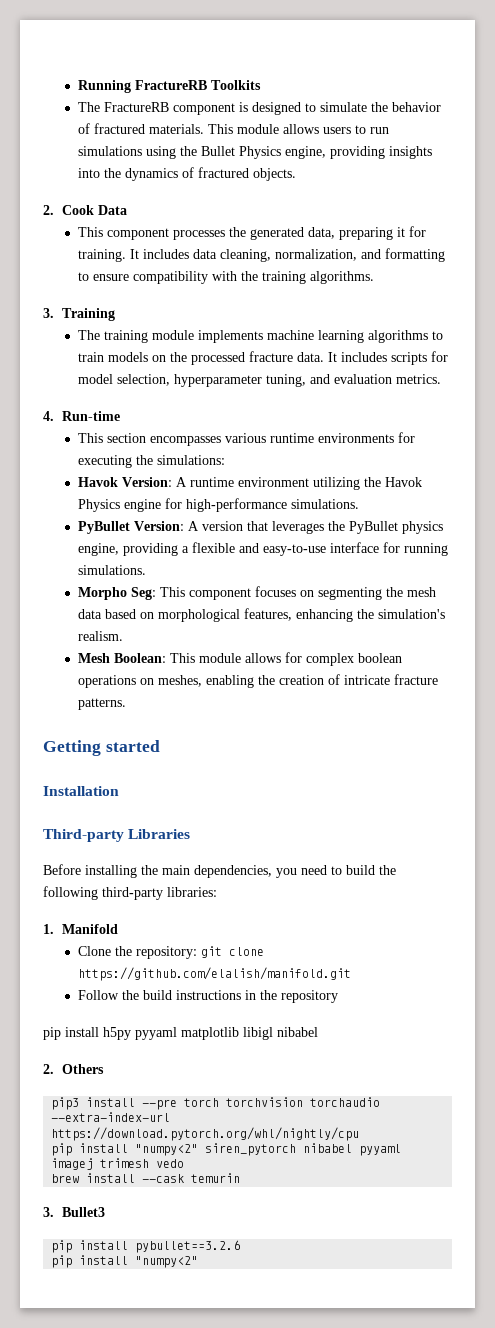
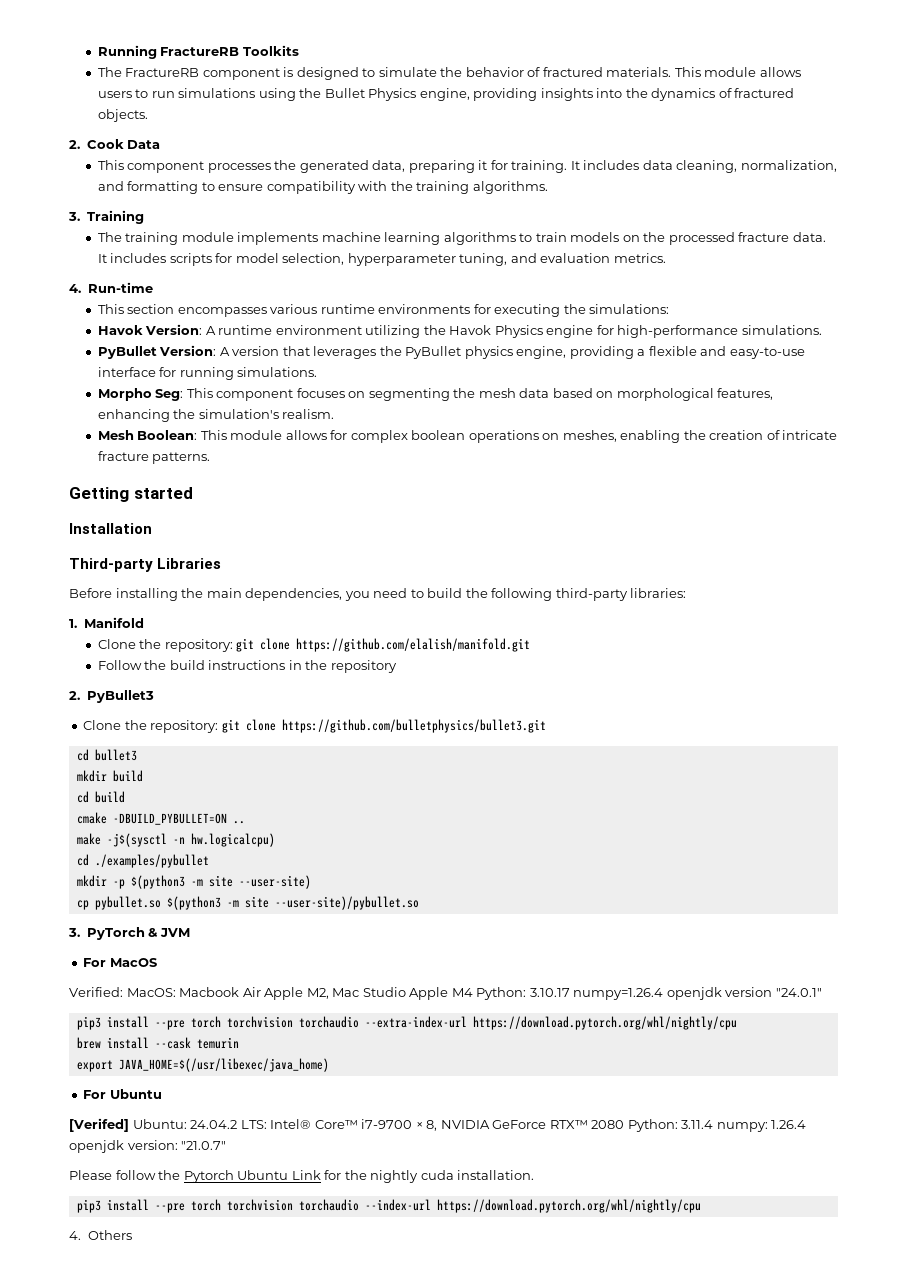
- pip install h5py pyyaml matplotlib libigl nibabel
- 2. Others
+ 2. PyBullet3
+ Clone the repository: git clone https://github.com/bulletphysics/bullet3.git
+ cd bullet3
+ mkdir build
+ cd build
+ cmake -DBUILD_PYBULLET=ON ..
+ make -j$(sysctl -n hw.logicalcpu)
+ cd ./examples/pybullet
+ mkdir -p $(python3 -m site --user-site)
+ cp pybullet.so $(python3 -m site --user-site)/pybullet.so
+ 3. PyTorch & JVM
+ For MacOS
+ Verified: MacOS: Macbook Air Apple M2, Mac Studio Apple M4 Python: 3.10.17 numpy=1.26.4 openjdk version "24.0.1"
- pip install "numpy<2" siren_pytorch nibabel pyyaml imagej trimesh vedo
  brew install --cask temurin
- 3. Bullet3
- pip install pybullet==3.2.6
- pip install "numpy<2"
+ export JAVA_HOME=$(/usr/libexec/java_home)
+ For Ubuntu
+ [Verifed] Ubuntu: 24.04.2 LTS: Intel® Core™ i7-9700 × 8, NVIDIA GeForce RTX™ 2080 Python: 3.11.4 numpy: 1.26.4 openjdk version: "21.0.7"
+ Please follow the Pytorch Ubuntu Link for the nightly cuda installation.
+ pip3 install --pre torch torchvision torchaudio --index-url https://download.pytorch.org/whl/nightly/cpu
+ 4. Others

